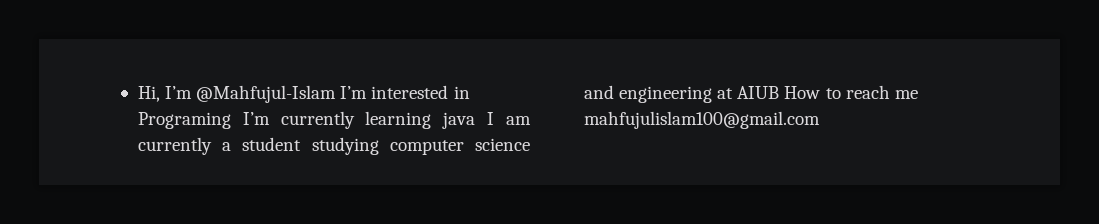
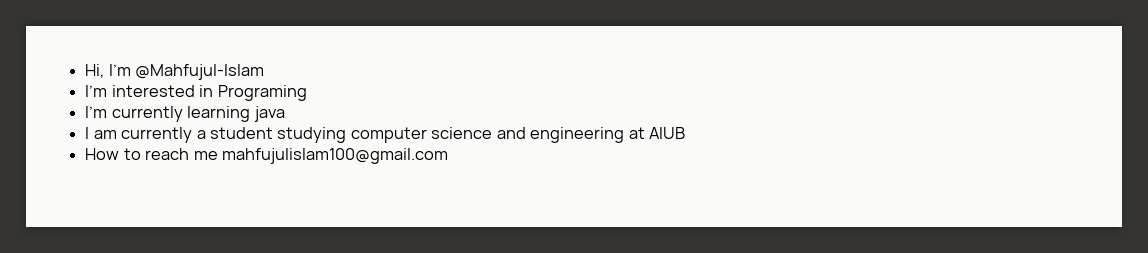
- Hi, I’m @Mahfujul-Islam I’m interested in Programing I’m currently learning java I am currently a student studying computer science and engineering at AIUB How to reach me mahfujulislam100@gmail.com
+ Hi, I’m @Mahfujul-Islam
+ I’m interested in Programing
+ I’m currently learning java
+ I am currently a student studying computer science and engineering at AIUB
+ How to reach me mahfujulislam100@gmail.com

